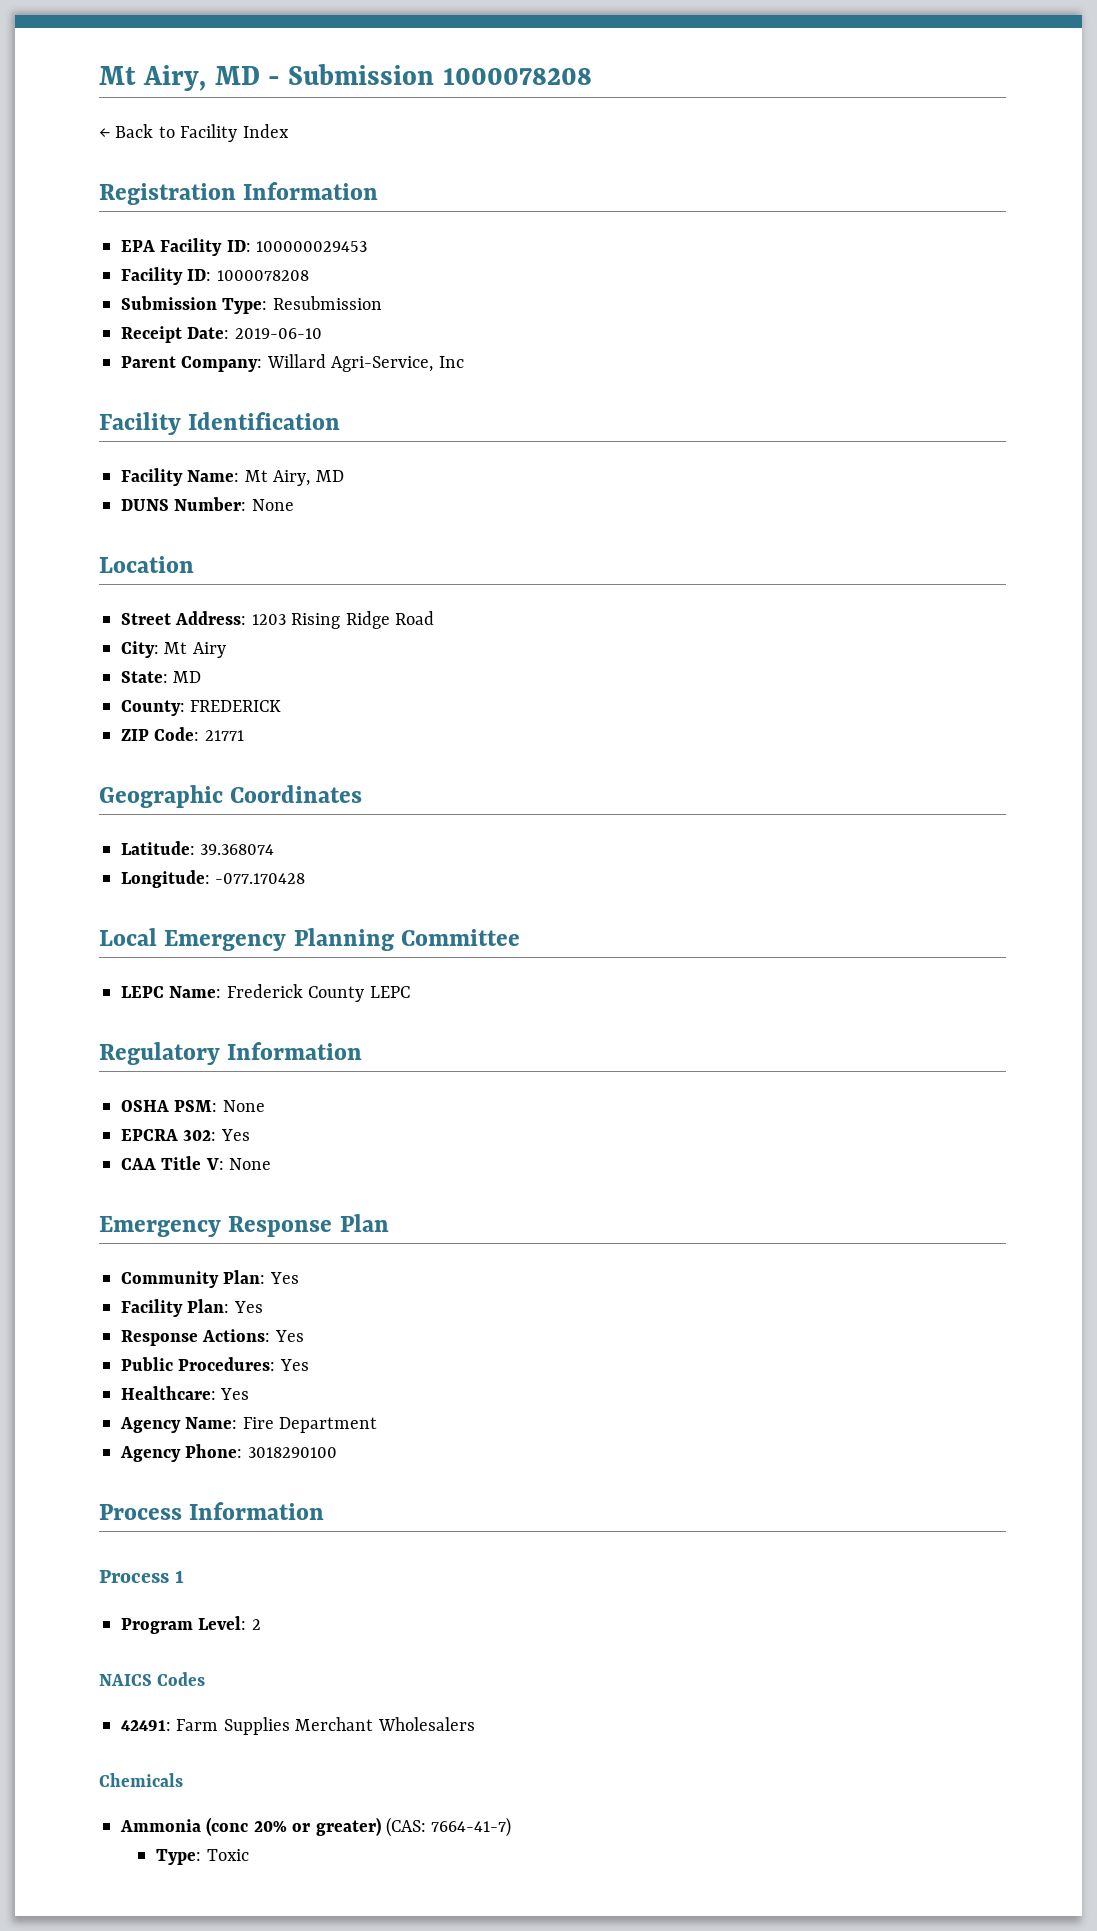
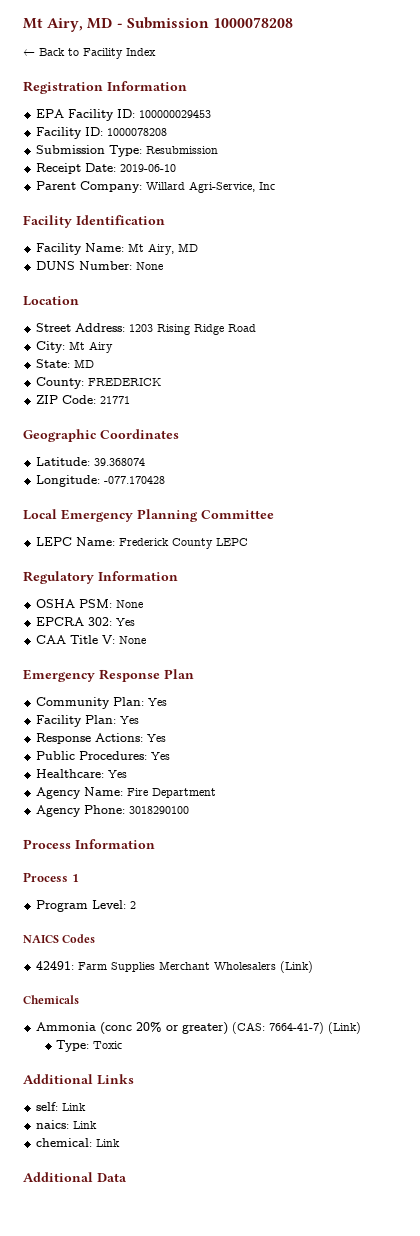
- 42491: Farm Supplies Merchant Wholesalers
+ 42491: Farm Supplies Merchant Wholesalers (Link)
- Ammonia (conc 20% or greater) (CAS: 7664-41-7)
+ Ammonia (conc 20% or greater) (CAS: 7664-41-7) (Link)
+ Additional Links
+ self: Link
+ naics: Link
+ chemical: Link
+ Additional Data

